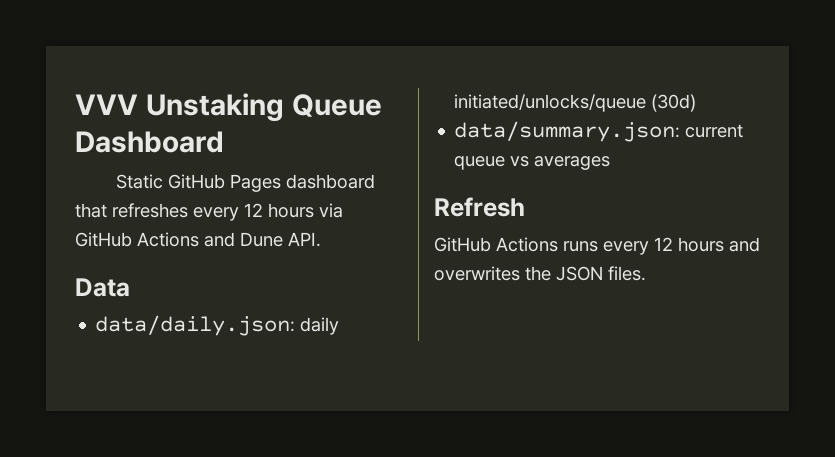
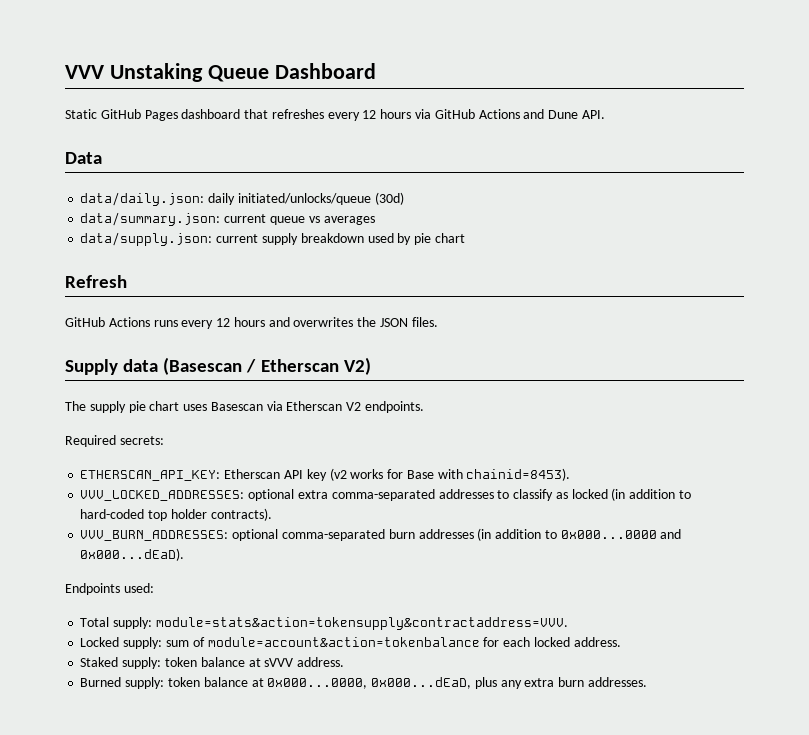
+ data/supply.json: current supply breakdown used by pie chart
+ Supply data (Basescan / Etherscan V2)
+ The supply pie chart uses Basescan via Etherscan V2 endpoints.
+ Required secrets:
+ ETHERSCAN_API_KEY: Etherscan API key (v2 works for Base with chainid=8453).
+ VVV_LOCKED_ADDRESSES: optional extra comma-separated addresses to classify as locked (in addition to hard-coded top holder contracts).
+ VVV_BURN_ADDRESSES: optional comma-separated burn addresses (in addition to 0x000...0000 and 0x000...dEaD).
+ Endpoints used:
+ Total supply: module=stats&action=tokensupply&contractaddress=VVV.
+ Locked supply: sum of module=account&action=tokenbalance for each locked address.
+ Staked supply: token balance at sVVV address.
+ Burned supply: token balance at 0x000...0000, 0x000...dEaD, plus any extra burn addresses.

